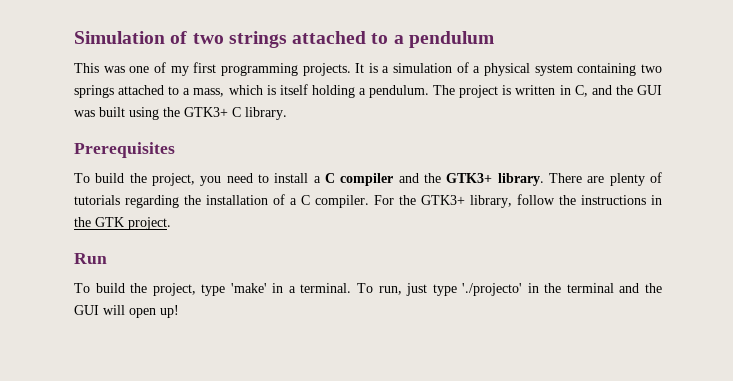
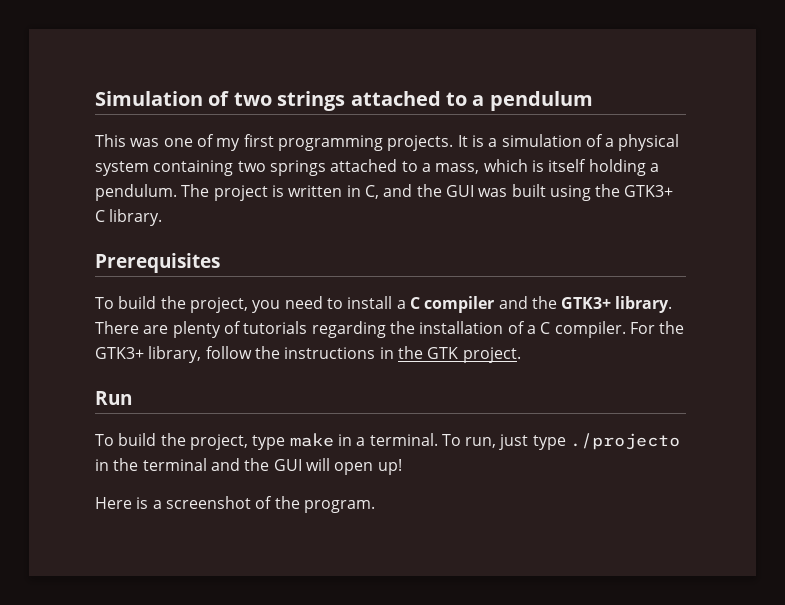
- To build the project, type 'make' in a terminal.
+ To build the project, type make in a terminal.
- To run, just type './projecto' in the terminal and the GUI will open up!
+ To run, just type ./projecto in the terminal and the GUI will open up!
+ Here is a screenshot of the program.

